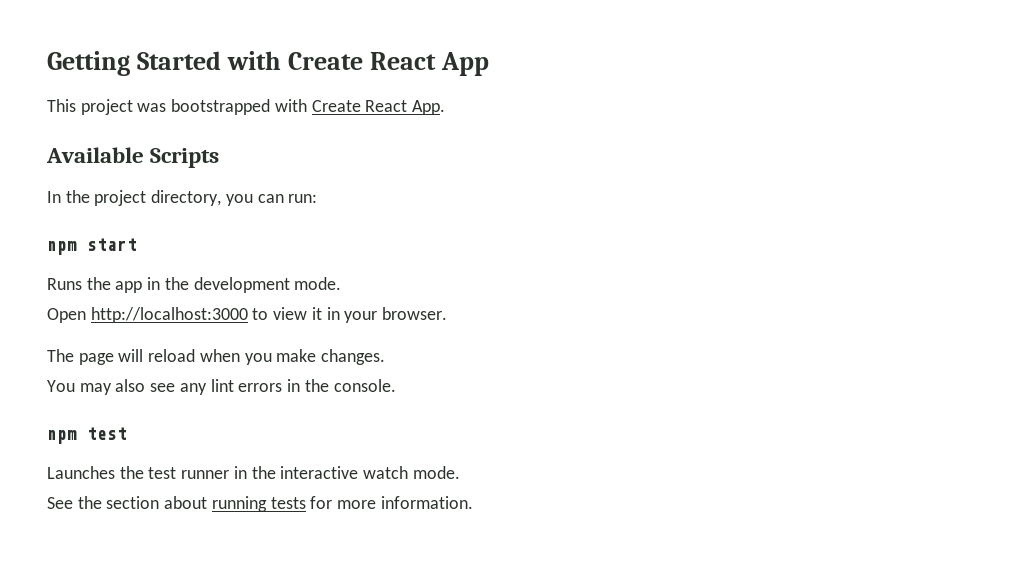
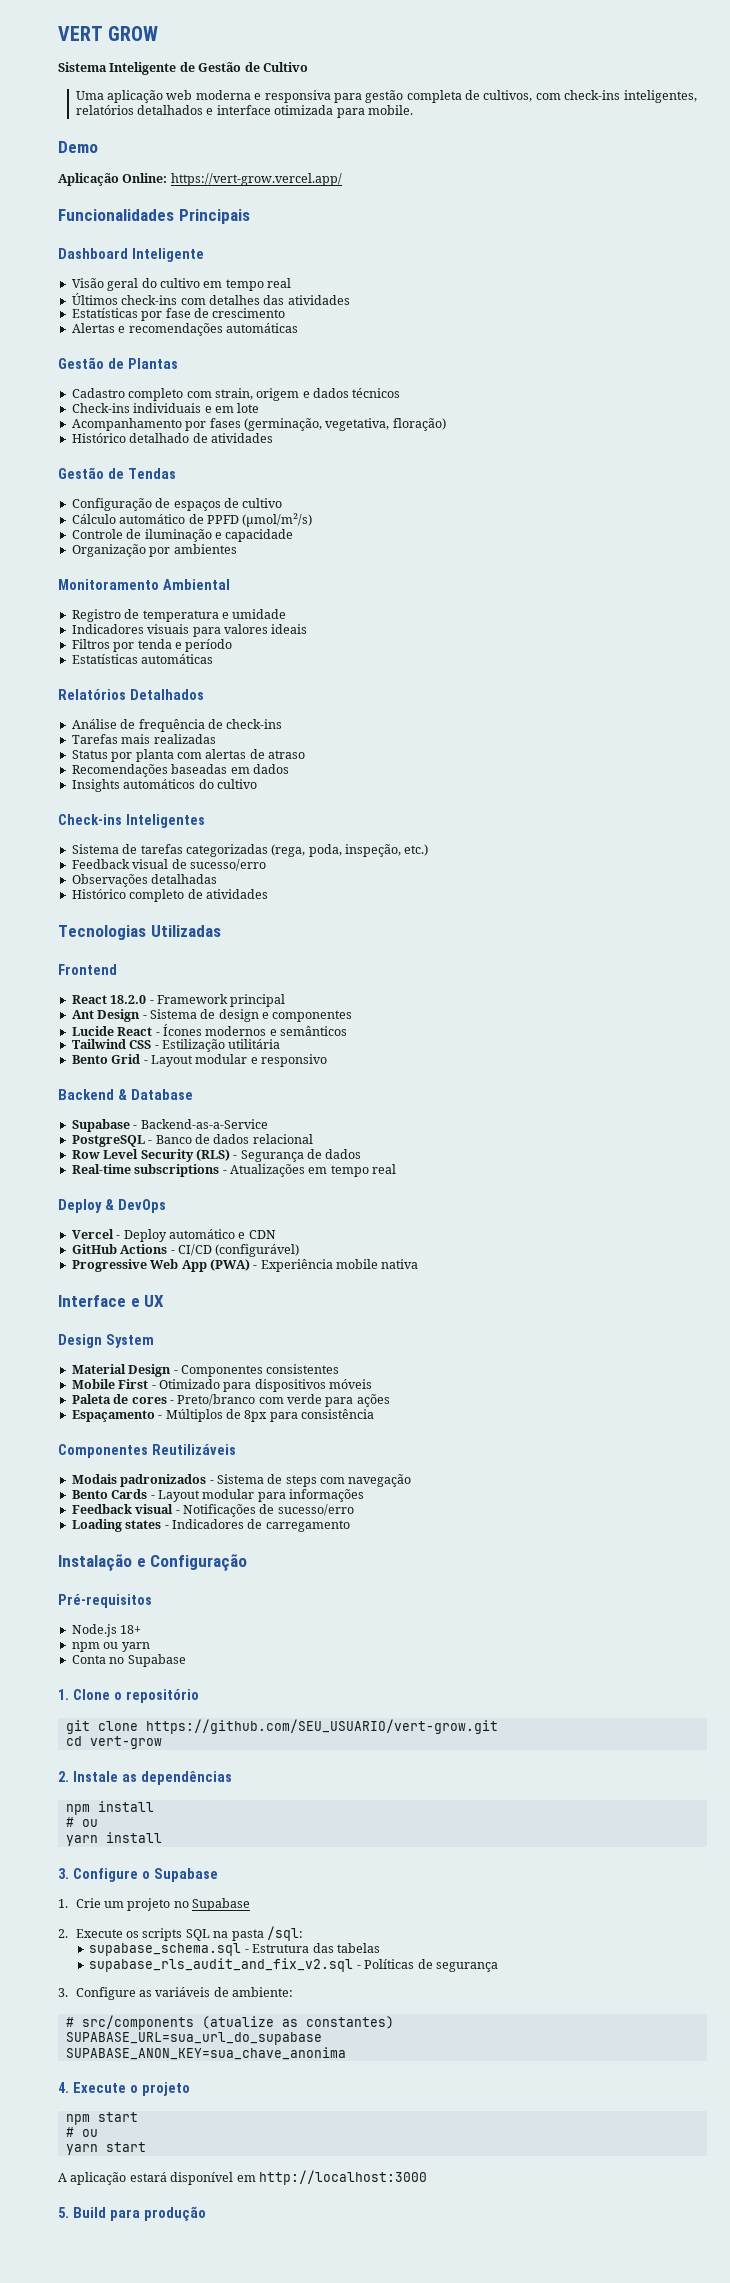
- Getting Started with Create React App
- This project was bootstrapped with Create React App.
- Available Scripts
- In the project directory, you can run:
+ VERT GROW
+ Sistema Inteligente de Gestão de Cultivo
+ Uma aplicação web moderna e responsiva para gestão completa de cultivos, com check-ins inteligentes, relatórios detalhados e interface otimizada para mobile.
+ Demo
+ Aplicação Online: https://vert-grow.vercel.app/
+ Funcionalidades Principais
+ Dashboard Inteligente
+ Visão geral do cultivo em tempo real
+ Últimos check-ins com detalhes das atividades
+ Estatísticas por fase de crescimento
+ Alertas e recomendações automáticas
+ Gestão de Plantas
+ Cadastro completo com strain, origem e dados técnicos
+ Check-ins individuais e em lote
+ Acompanhamento por fases (germinação, vegetativa, floração)
+ Histórico detalhado de atividades
+ Gestão de Tendas
+ Configuração de espaços de cultivo
+ Cálculo automático de PPFD (μmol/m²/s)
+ Controle de iluminação e capacidade
+ Organização por ambientes
+ Monitoramento Ambiental
+ Registro de temperatura e umidade
+ Indicadores visuais para valores ideais
+ Filtros por tenda e período
+ Estatísticas automáticas
+ Relatórios Detalhados
+ Análise de frequência de check-ins
+ Tarefas mais realizadas
+ Status por planta com alertas de atraso
+ Recomendações baseadas em dados
+ Insights automáticos do cultivo
+ Check-ins Inteligentes
+ Sistema de tarefas categorizadas (rega, poda, inspeção, etc.)
+ Feedback visual de sucesso/erro
+ Observações detalhadas
+ Histórico completo de atividades
+ Tecnologias Utilizadas
+ Frontend
+ React 18.2.0 - Framework principal
+ Ant Design - Sistema de design e componentes
+ Lucide React - Ícones modernos e semânticos
+ Tailwind CSS - Estilização utilitária
+ Bento Grid - Layout modular e responsivo
+ Backend & Database
+ Supabase - Backend-as-a-Service
+ PostgreSQL - Banco de dados relacional
+ Row Level Security (RLS) - Segurança de dados
+ Real-time subscriptions - Atualizações em tempo real
+ Deploy & DevOps
+ Vercel - Deploy automático e CDN
+ GitHub Actions - CI/CD (configurável)
+ Progressive Web App (PWA) - Experiência mobile nativa
+ Interface e UX
+ Design System
+ Material Design - Componentes consistentes
+ Mobile First - Otimizado para dispositivos móveis
+ Paleta de cores - Preto/branco com verde para ações
+ Espaçamento - Múltiplos de 8px para consistência
+ Componentes Reutilizáveis
+ Modais padronizados - Sistema de steps com navegação
+ Bento Cards - Layout modular para informações
+ Feedback visual - Notificações de sucesso/erro
+ Loading states - Indicadores de carregamento
+ Instalação e Configuração
+ Pré-requisitos
+ Node.js 18+
+ npm ou yarn
+ Conta no Supabase
+ 1. Clone o repositório
+ git clone https://github.com/SEU_USUARIO/vert-grow.git
+ cd vert-grow
+ 2. Instale as dependências
+ npm install
+ # ou
+ yarn install
+ 3. Configure o Supabase
+ 1. Crie um projeto no Supabase
+ 2. Execute os scripts SQL na pasta /sql:
+ supabase_schema.sql - Estrutura das tabelas
+ supabase_rls_audit_and_fix_v2.sql - Políticas de segurança
+ 3. Configure as variáveis de ambiente:
+ # src/components (atualize as constantes)
+ SUPABASE_URL=sua_url_do_supabase
+ SUPABASE_ANON_KEY=sua_chave_anonima
+ 4. Execute o projeto
  npm start
- Runs the app in the development mode.
- Open http://localhost:3000 to view it in your browser.
- The page will reload when you make changes.
- You may also see any lint errors in the console.
- npm test
- Launches the test runner in the interactive watch mode.
- See the section about running tests for more information.
+ # ou
+ yarn start
+ A aplicação estará disponível em http://localhost:3000
+ 5. Build para produção

